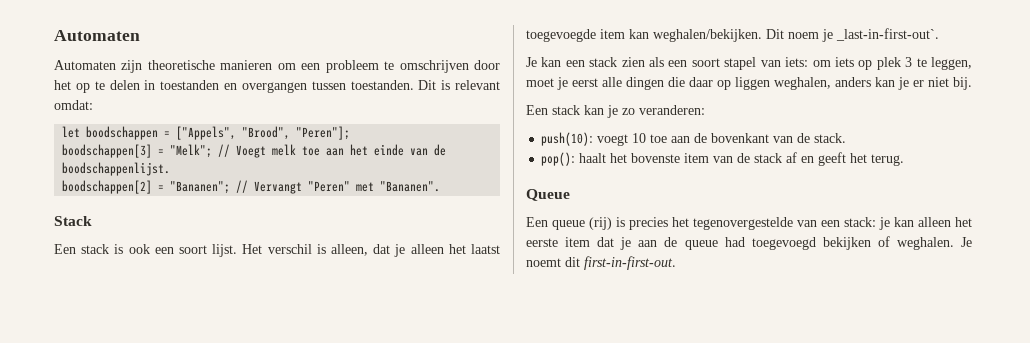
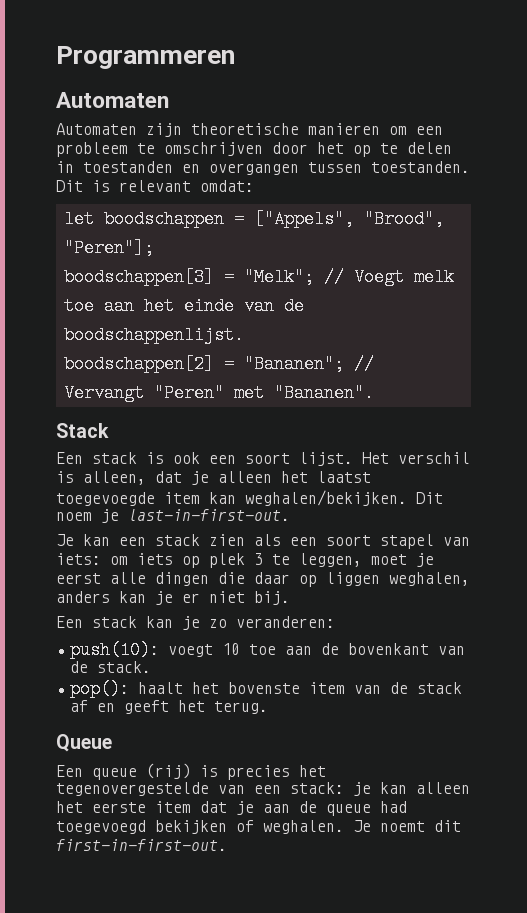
+ Programmeren
- Dit noem je _last-in-first-out`.
+ Dit noem je last-in-first-out.

